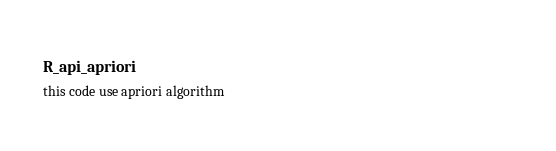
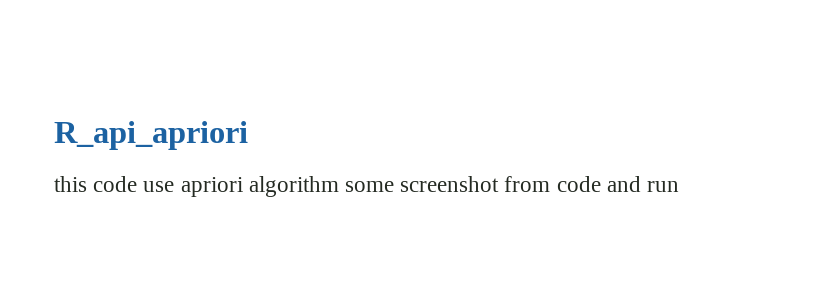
- this code use apriori algorithm
+ this code use apriori algorithm some screenshot from code and run

